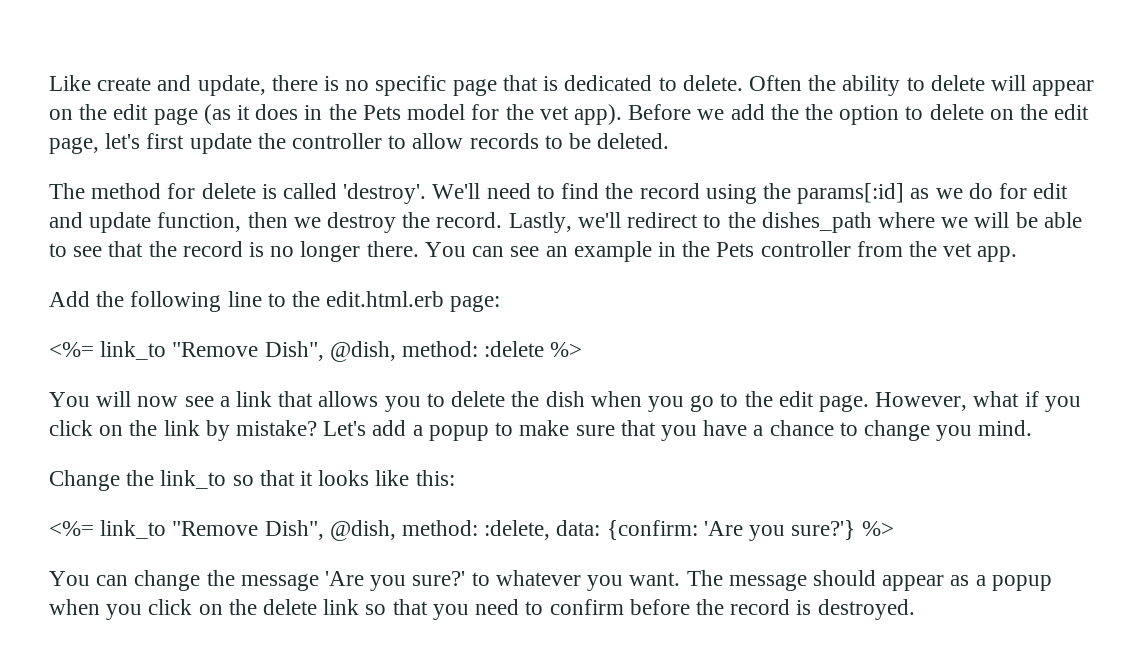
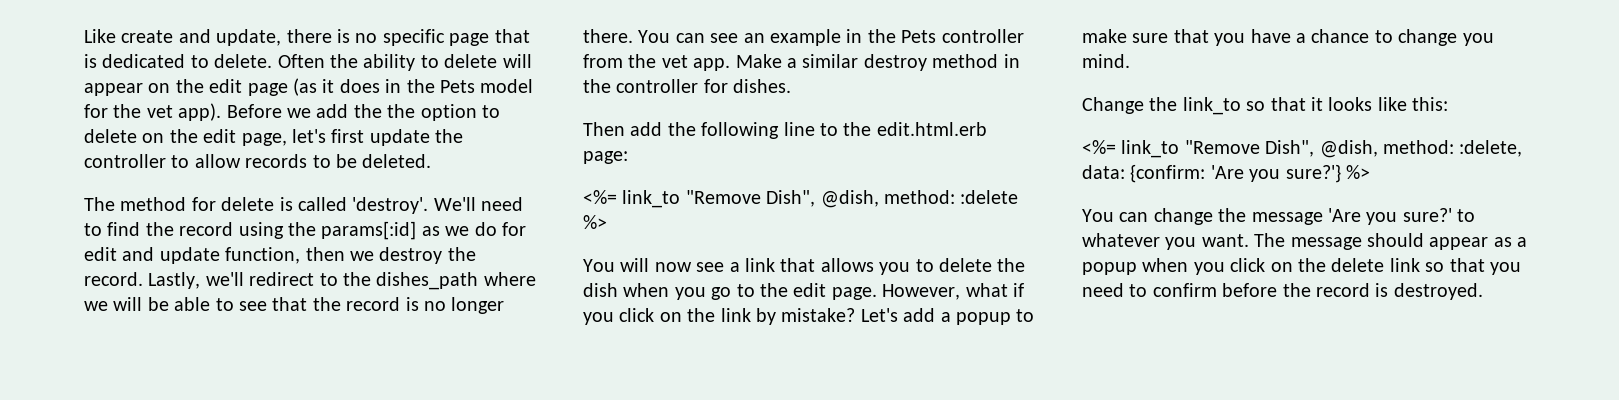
- You can see an example in the Pets controller from the vet app.
- Add the following line to the edit.html.erb page:
+ You can see an example in the Pets controller from the vet app. Make a similar destroy method in the controller for dishes.
+ Then add the following line to the edit.html.erb page:

